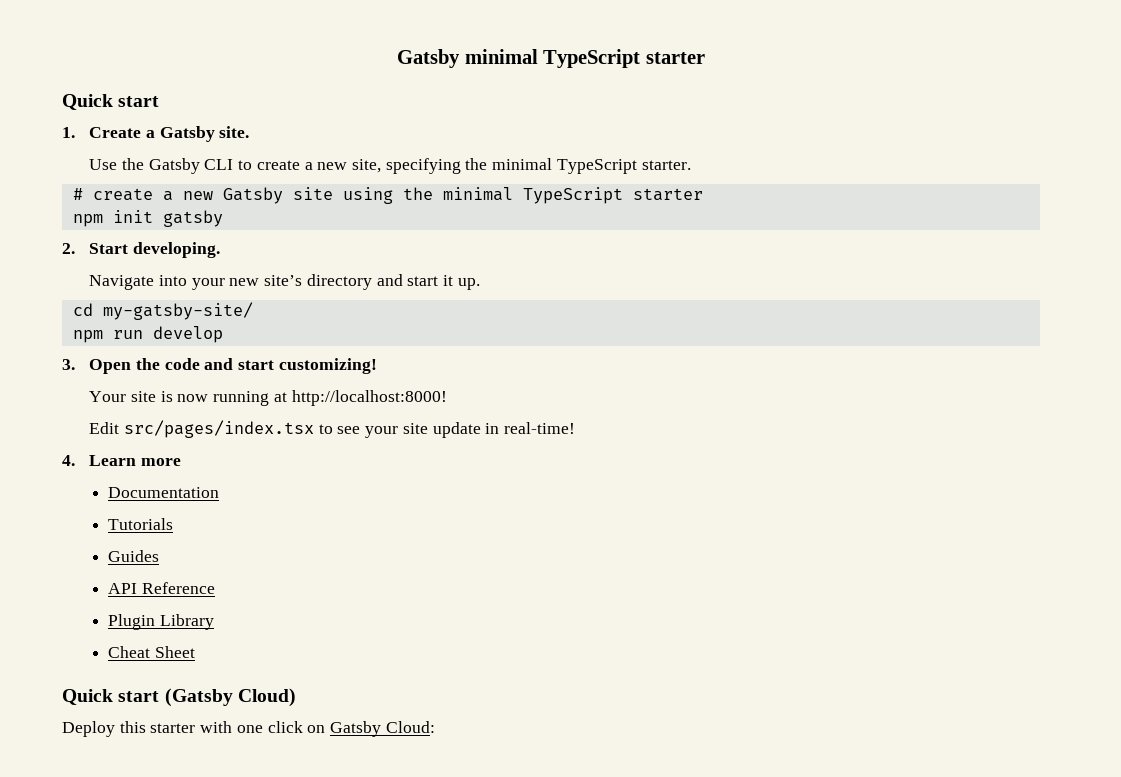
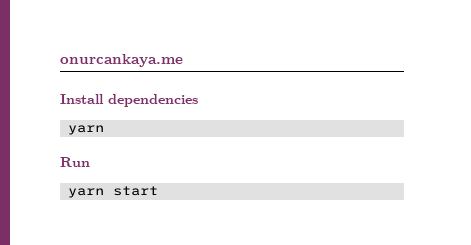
- Gatsby minimal TypeScript starter
- Quick start
- 1. Create a Gatsby site.
- Use the Gatsby CLI to create a new site, specifying the minimal TypeScript starter.
- # create a new Gatsby site using the minimal TypeScript starter
- npm init gatsby
- 2. Start developing.
- Navigate into your new site’s directory and start it up.
- cd my-gatsby-site/
- npm run develop
- 3. Open the code and start customizing!
- Your site is now running at http://localhost:8000!
- Edit src/pages/index.tsx to see your site update in real-time!
- 4. Learn more
- Documentation
- Tutorials
- Guides
- API Reference
- Plugin Library
- Cheat Sheet
- Quick start (Gatsby Cloud)
- Deploy this starter with one click on Gatsby Cloud:
+ onurcankaya.me
+ Install dependencies
+ yarn
+ Run
+ yarn start

